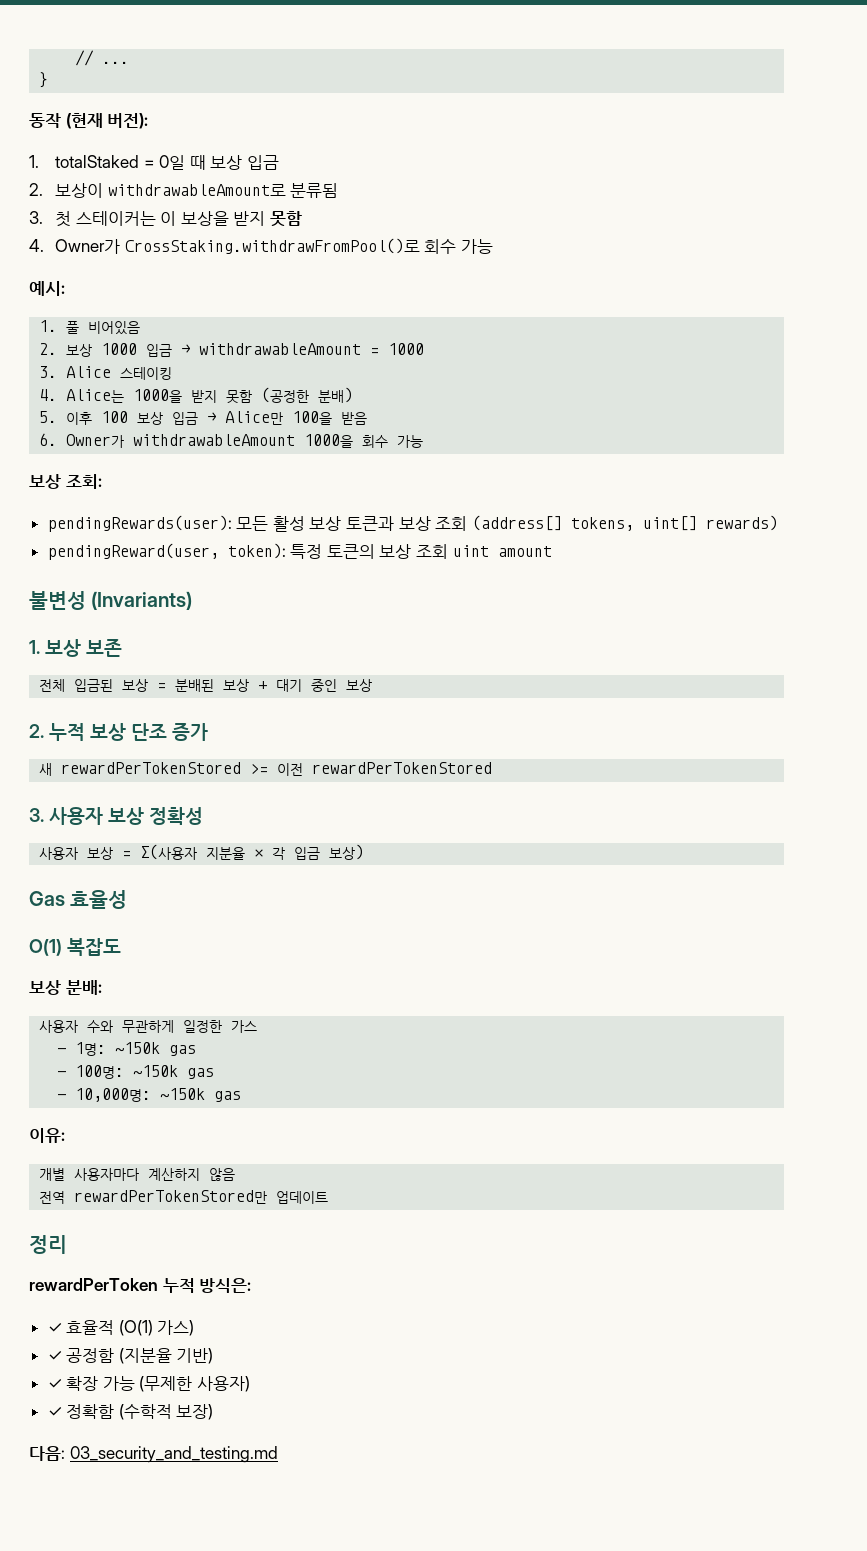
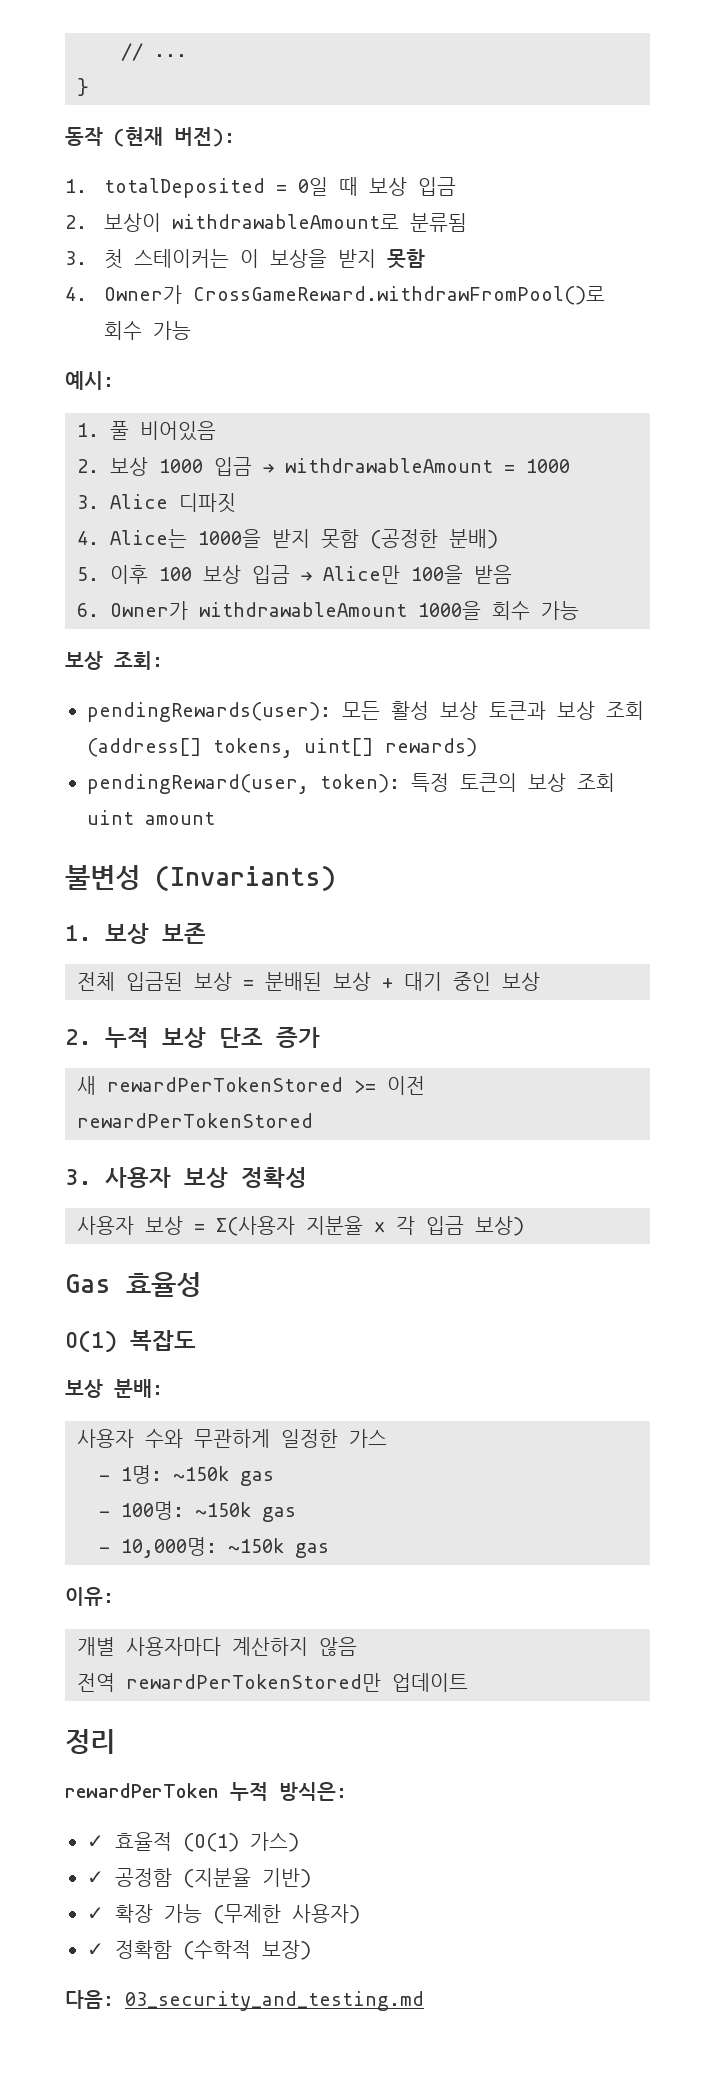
- 1. totalStaked = 0일 때 보상 입금
+ 1. totalDeposited = 0일 때 보상 입금
- 4. Owner가 CrossStaking.withdrawFromPool()로 회수 가능
+ 4. Owner가 CrossGameReward.withdrawFromPool()로 회수 가능
- 3. Alice 스테이킹
+ 3. Alice 디파짓

